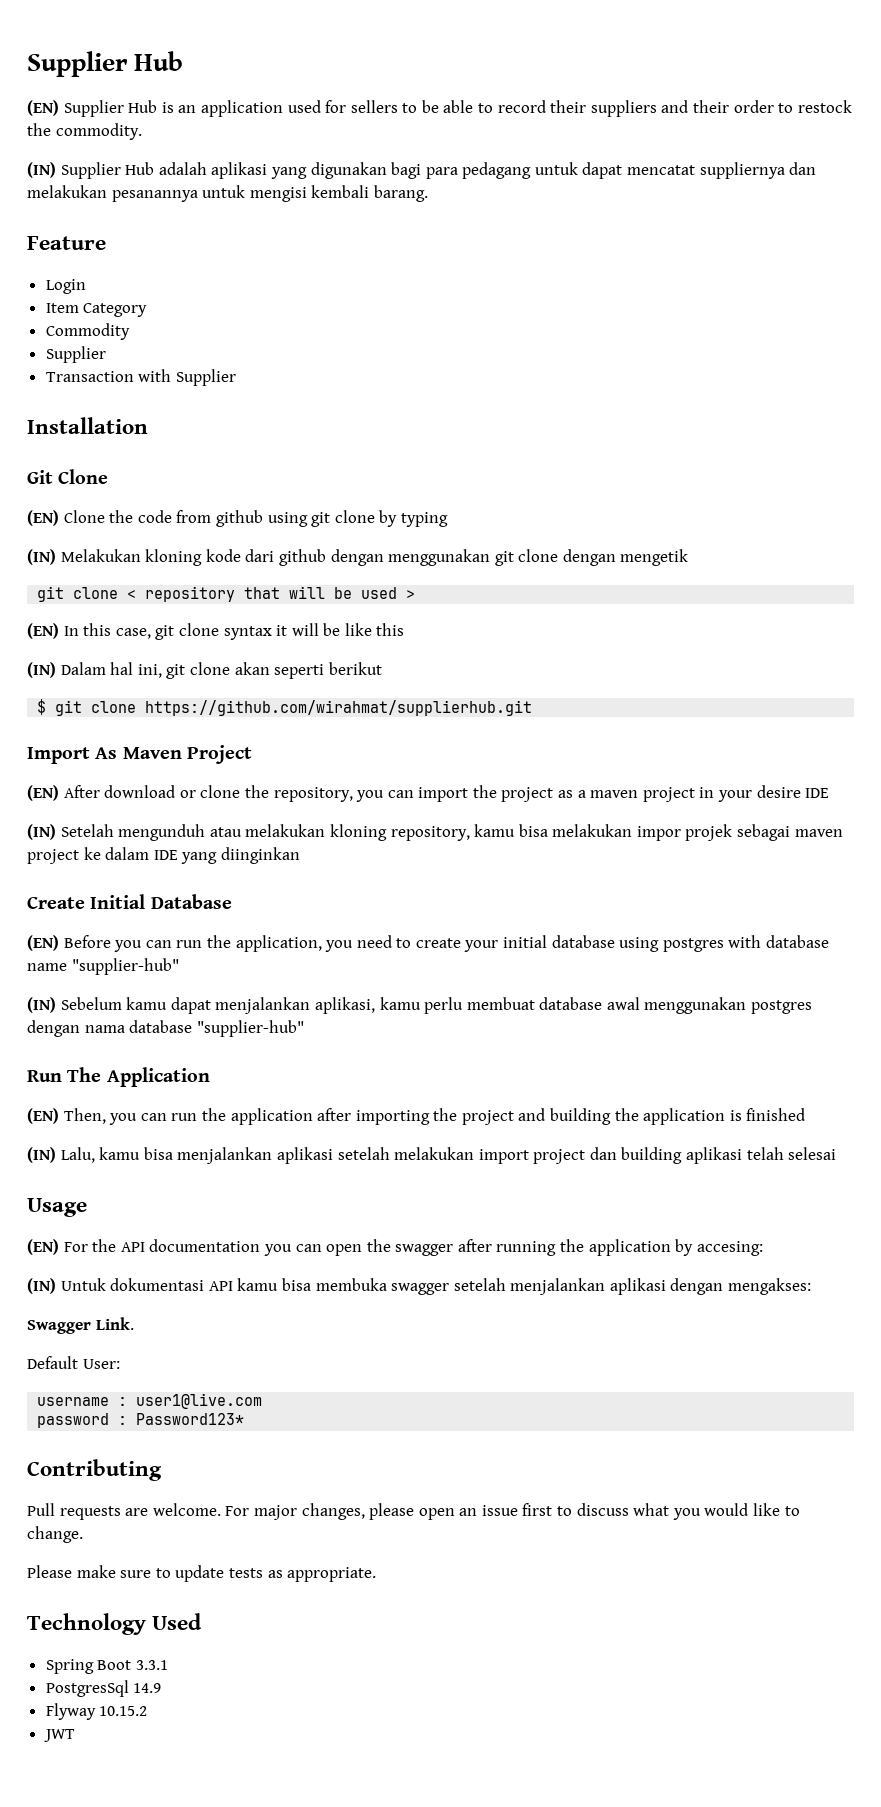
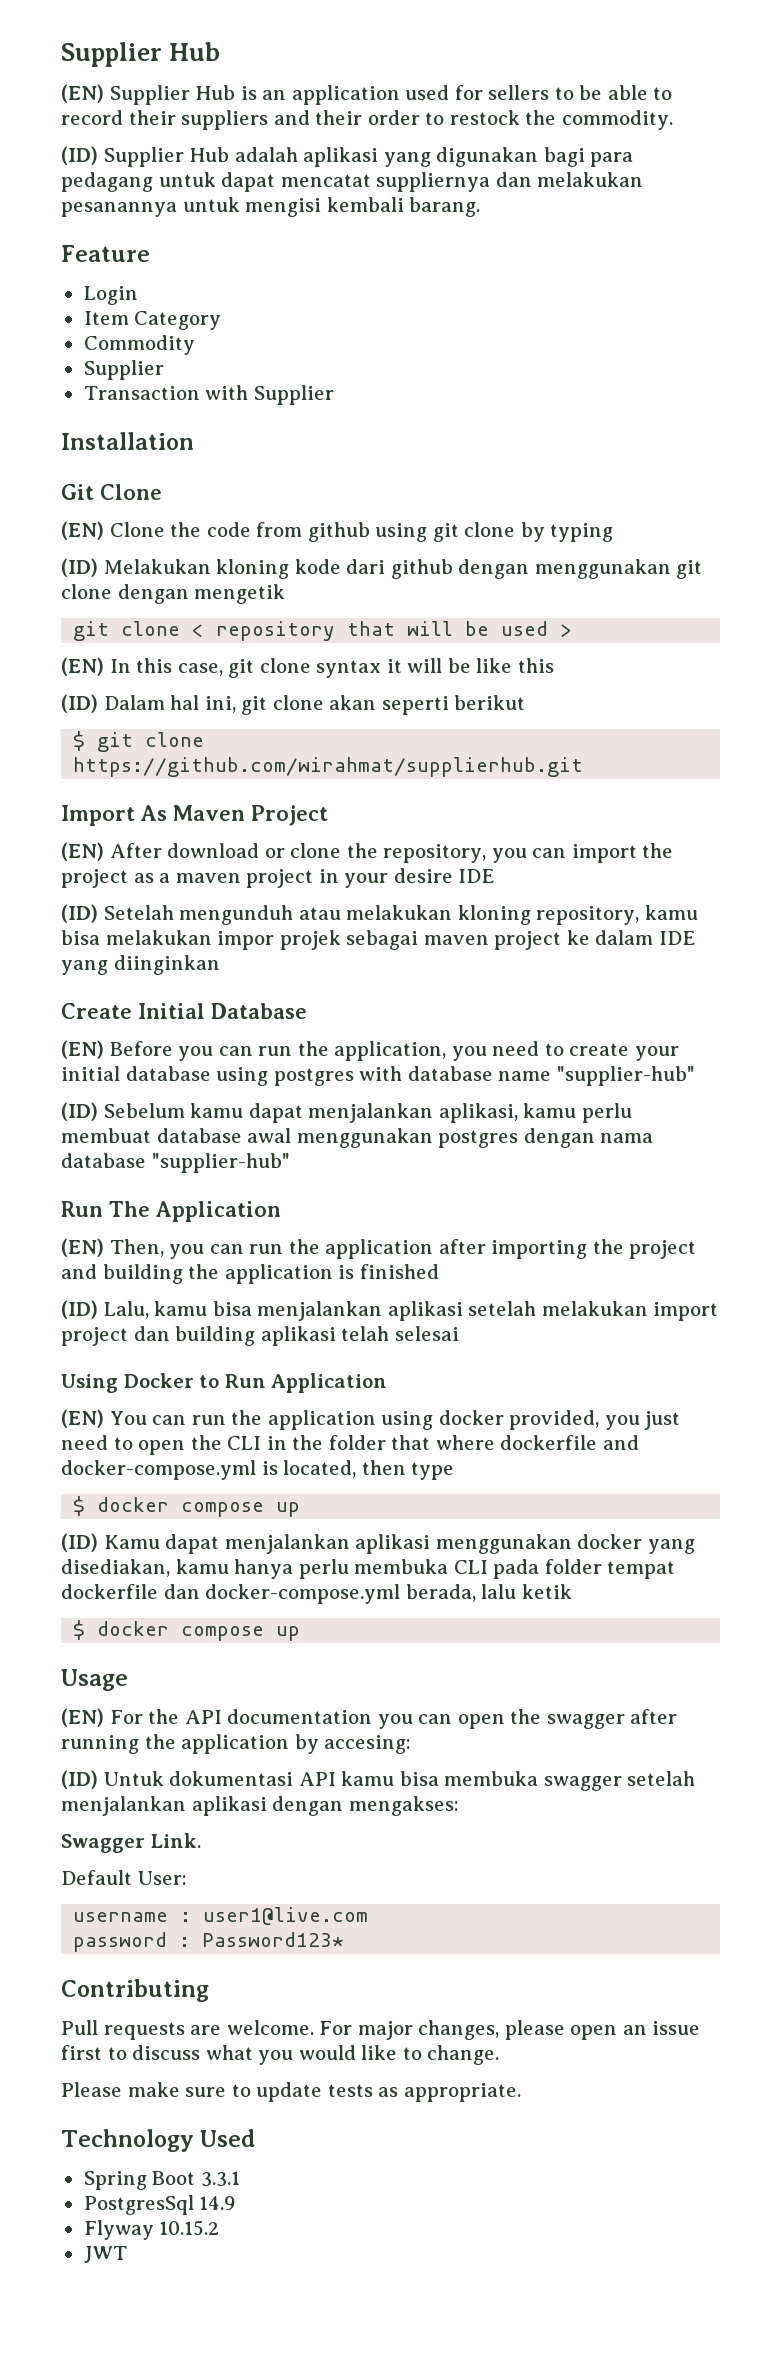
- (IN) Supplier Hub adalah aplikasi yang digunakan bagi para pedagang untuk dapat mencatat suppliernya dan melakukan pesanannya untuk mengisi kembali barang.
+ (ID) Supplier Hub adalah aplikasi yang digunakan bagi para pedagang untuk dapat mencatat suppliernya dan melakukan pesanannya untuk mengisi kembali barang.
- (IN) Melakukan kloning kode dari github dengan menggunakan git clone dengan mengetik
+ (ID) Melakukan kloning kode dari github dengan menggunakan git clone dengan mengetik
- (IN) Dalam hal ini, git clone akan seperti berikut
+ (ID) Dalam hal ini, git clone akan seperti berikut
- (IN) Setelah mengunduh atau melakukan kloning repository, kamu bisa melakukan impor projek sebagai maven project ke dalam IDE yang diinginkan
+ (ID) Setelah mengunduh atau melakukan kloning repository, kamu bisa melakukan impor projek sebagai maven project ke dalam IDE yang diinginkan
- (IN) Sebelum kamu dapat menjalankan aplikasi, kamu perlu membuat database awal menggunakan postgres dengan nama database "supplier-hub"
+ (ID) Sebelum kamu dapat menjalankan aplikasi, kamu perlu membuat database awal menggunakan postgres dengan nama database "supplier-hub"
- (IN) Lalu, kamu bisa menjalankan aplikasi setelah melakukan import project dan building aplikasi telah selesai
+ (ID) Lalu, kamu bisa menjalankan aplikasi setelah melakukan import project dan building aplikasi telah selesai
+ Using Docker to Run Application
+ (EN) You can run the application using docker provided, you just need to open the CLI in the folder that where dockerfile and docker-compose.yml is located, then type
+ $ docker compose up
+ (ID) Kamu dapat menjalankan aplikasi menggunakan docker yang disediakan, kamu hanya perlu membuka CLI pada folder tempat dockerfile dan docker-compose.yml berada, lalu ketik
+ $ docker compose up
- (IN) Untuk dokumentasi API kamu bisa membuka swagger setelah menjalankan aplikasi dengan mengakses:
+ (ID) Untuk dokumentasi API kamu bisa membuka swagger setelah menjalankan aplikasi dengan mengakses:

